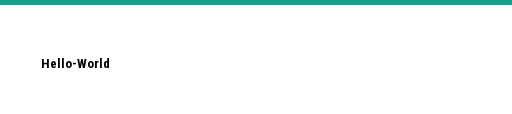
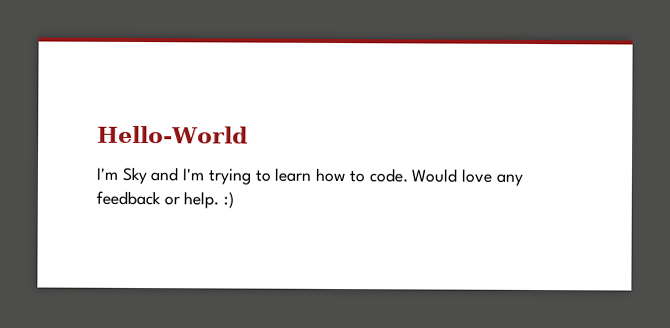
+ I'm Sky and I'm trying to learn how to code. Would love any feedback or help. :)

